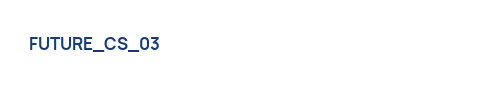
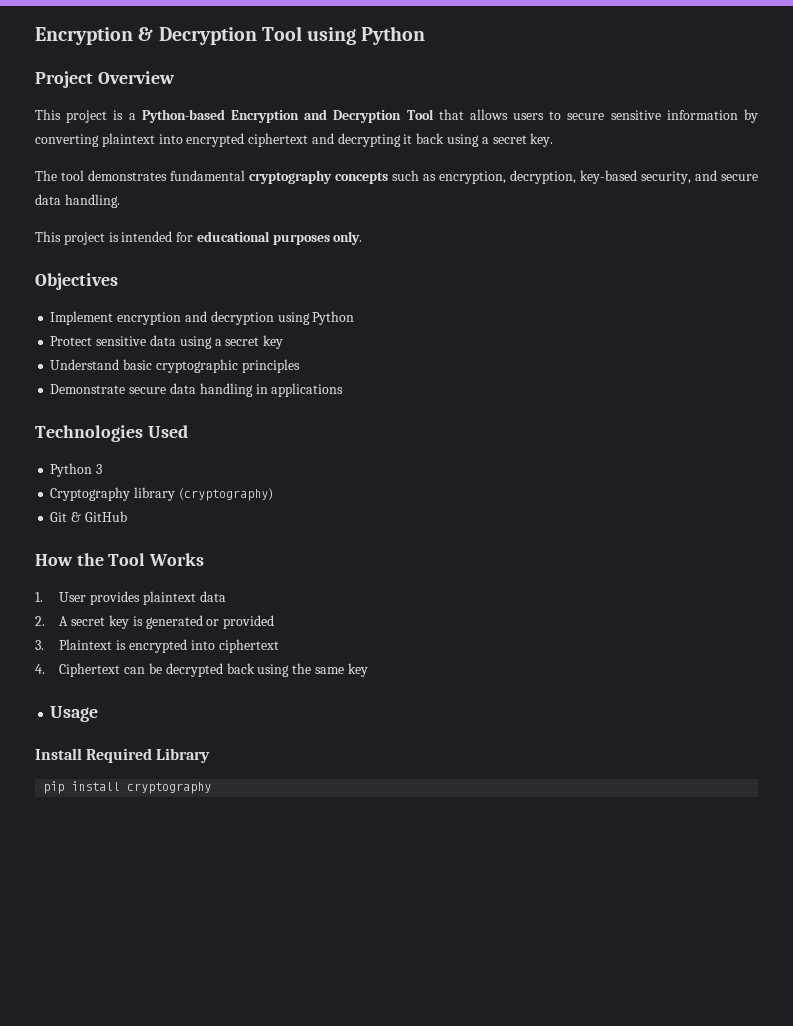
- FUTURE_CS_03
+ Encryption & Decryption Tool using Python
+ Project Overview
+ This project is a Python-based Encryption and Decryption Tool that allows users to secure sensitive information by converting plaintext into encrypted ciphertext and decrypting it back using a secret key.
+ The tool demonstrates fundamental cryptography concepts such as encryption, decryption, key-based security, and secure data handling.
+ This project is intended for educational purposes only.
+ Objectives
+ Implement encryption and decryption using Python
+ Protect sensitive data using a secret key
+ Understand basic cryptographic principles
+ Demonstrate secure data handling in applications
+ Technologies Used
+ Python 3
+ Cryptography library (cryptography)
+ Git & GitHub
+ How the Tool Works
+ 1. User provides plaintext data
+ 2. A secret key is generated or provided
+ 3. Plaintext is encrypted into ciphertext
+ 4. Ciphertext can be decrypted back using the same key
+ Usage
+ Install Required Library
+ pip install cryptography

